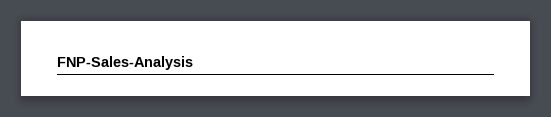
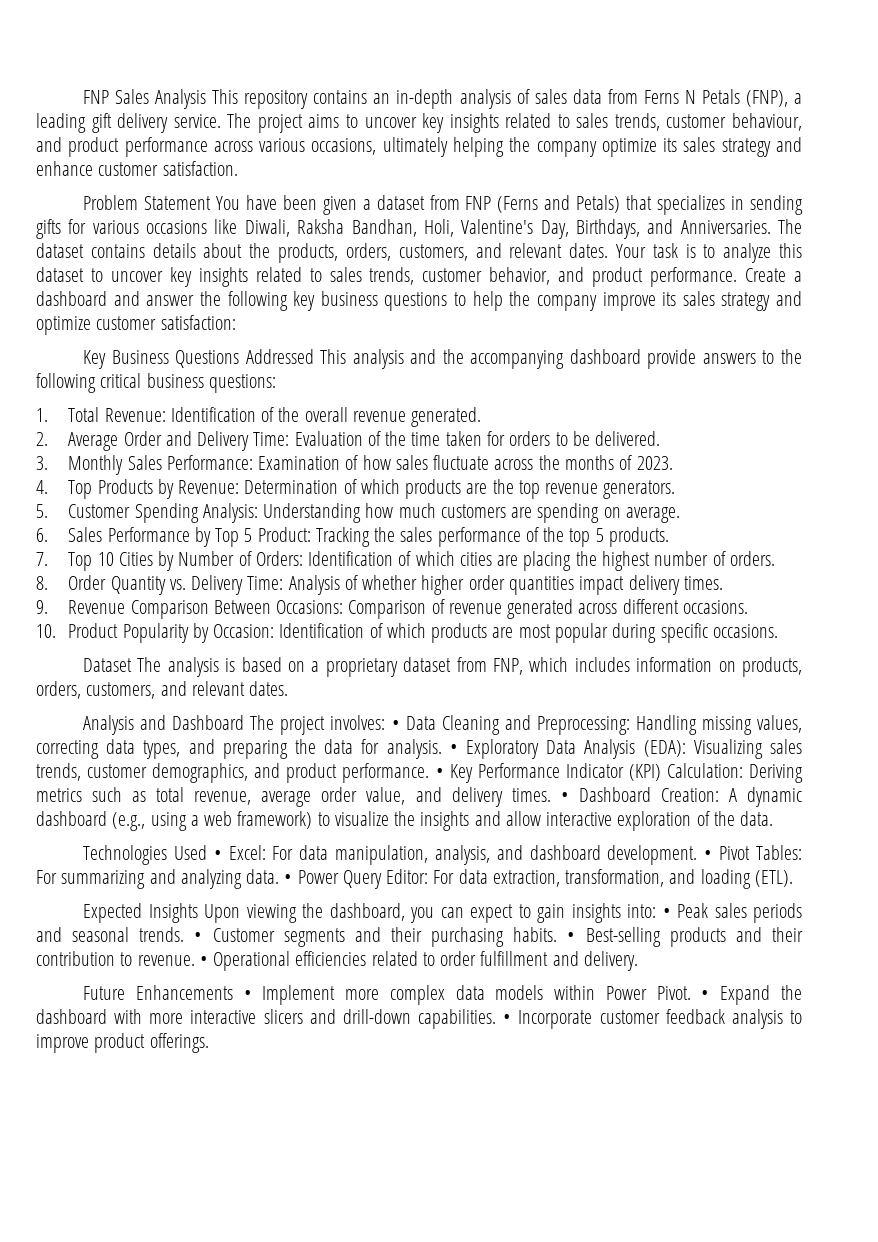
- FNP-Sales-Analysis
+ FNP Sales Analysis This repository contains an in-depth analysis of sales data from Ferns N Petals (FNP), a leading gift delivery service. The project aims to uncover key insights related to sales trends, customer behaviour, and product performance across various occasions, ultimately helping the company optimize its sales strategy and enhance customer satisfaction.
+ Problem Statement You have been given a dataset from FNP (Ferns and Petals) that specializes in sending gifts for various occasions like Diwali, Raksha Bandhan, Holi, Valentine's Day, Birthdays, and Anniversaries. The dataset contains details about the products, orders, customers, and relevant dates. Your task is to analyze this dataset to uncover key insights related to sales trends, customer behavior, and product performance. Create a dashboard and answer the following key business questions to help the company improve its sales strategy and optimize customer satisfaction:
+ Key Business Questions Addressed This analysis and the accompanying dashboard provide answers to the following critical business questions:
+ 1. Total Revenue: Identification of the overall revenue generated.
+ 2. Average Order and Delivery Time: Evaluation of the time taken for orders to be delivered.
+ 3. Monthly Sales Performance: Examination of how sales fluctuate across the months of 2023.
+ 4. Top Products by Revenue: Determination of which products are the top revenue generators.
+ 5. Customer Spending Analysis: Understanding how much customers are spending on average.
+ 6. Sales Performance by Top 5 Product: Tracking the sales performance of the top 5 products.
+ 7. Top 10 Cities by Number of Orders: Identification of which cities are placing the highest number of orders.
+ 8. Order Quantity vs. Delivery Time: Analysis of whether higher order quantities impact delivery times.
+ 9. Revenue Comparison Between Occasions: Comparison of revenue generated across different occasions.
+ 10. Product Popularity by Occasion: Identification of which products are most popular during specific occasions.
+ Dataset The analysis is based on a proprietary dataset from FNP, which includes information on products, orders, customers, and relevant dates.
+ Analysis and Dashboard The project involves: • Data Cleaning and Preprocessing: Handling missing values, correcting data types, and preparing the data for analysis. • Exploratory Data Analysis (EDA): Visualizing sales trends, customer demographics, and product performance. • Key Performance Indicator (KPI) Calculation: Deriving metrics such as total revenue, average order value, and delivery times. • Dashboard Creation: A dynamic dashboard (e.g., using a web framework) to visualize the insights and allow interactive exploration of the data.
+ Technologies Used • Excel: For data manipulation, analysis, and dashboard development. • Pivot Tables: For summarizing and analyzing data. • Power Query Editor: For data extraction, transformation, and loading (ETL).
+ Expected Insights Upon viewing the dashboard, you can expect to gain insights into: • Peak sales periods and seasonal trends. • Customer segments and their purchasing habits. • Best-selling products and their contribution to revenue. • Operational efficiencies related to order fulfillment and delivery.
+ Future Enhancements • Implement more complex data models within Power Pivot. • Expand the dashboard with more interactive slicers and drill-down capabilities. • Incorporate customer feedback analysis to improve product offerings.

